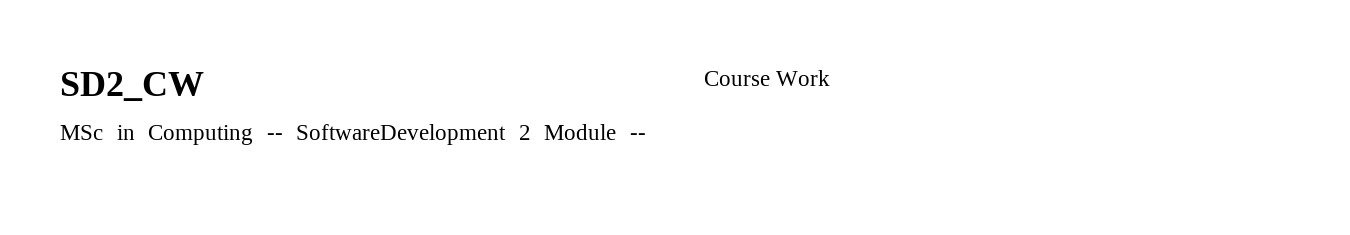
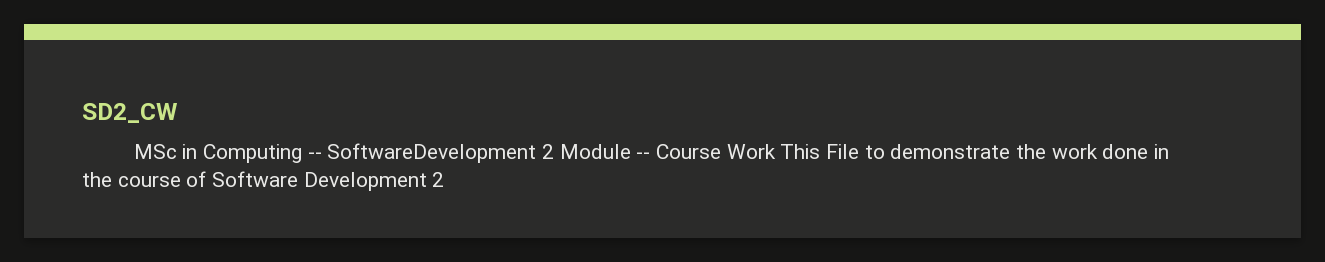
- MSc in Computing -- SoftwareDevelopment 2 Module -- Course Work
+ MSc in Computing -- SoftwareDevelopment 2 Module -- Course Work This File to demonstrate the work done in the course of Software Development 2

